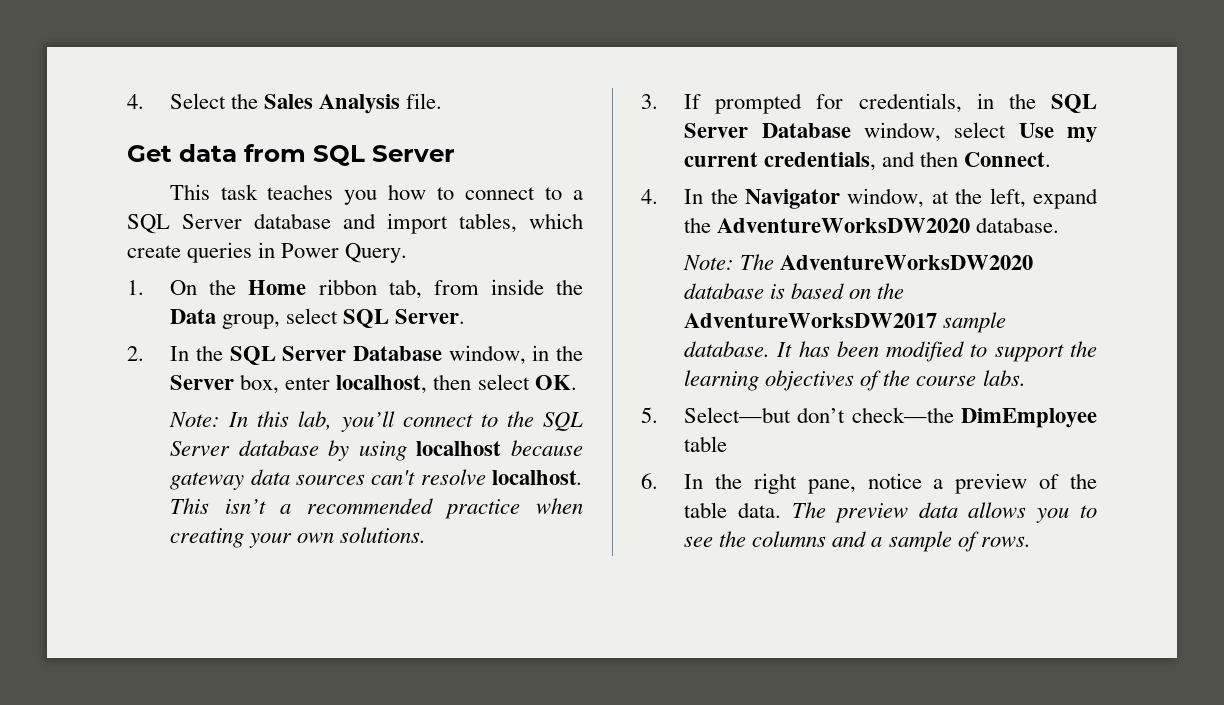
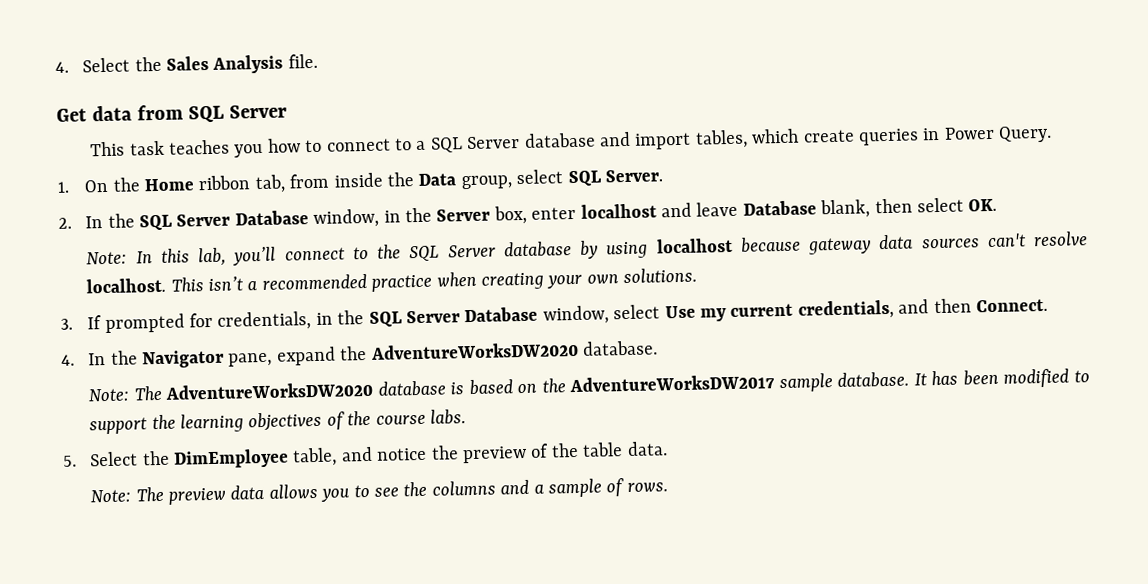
- 2. In the SQL Server Database window, in the Server box, enter localhost, then select OK.
+ 2. In the SQL Server Database window, in the Server box, enter localhost and leave Database blank, then select OK.
- 4. In the Navigator window, at the left, expand the AdventureWorksDW2020 database.
+ 4. In the Navigator pane, expand the AdventureWorksDW2020 database.
- 5. Select—but don’t check—the DimEmployee table
- 6. In the right pane, notice a preview of the table data. The preview data allows you to see the columns and a sample of rows.
+ 5. Select the DimEmployee table, and notice the preview of the table data.
+ Note: The preview data allows you to see the columns and a sample of rows.

